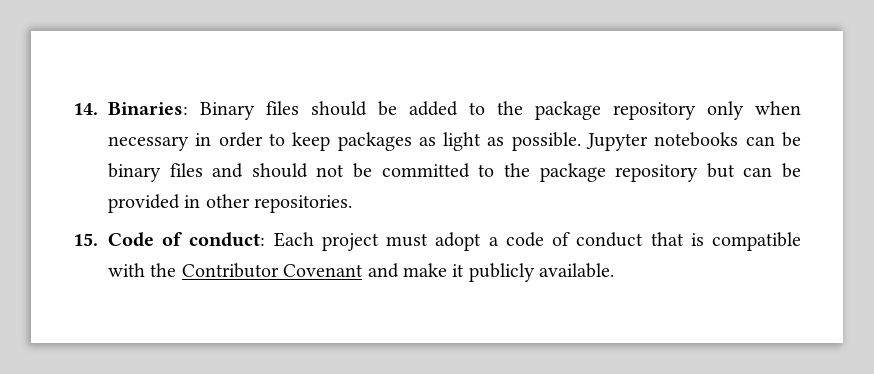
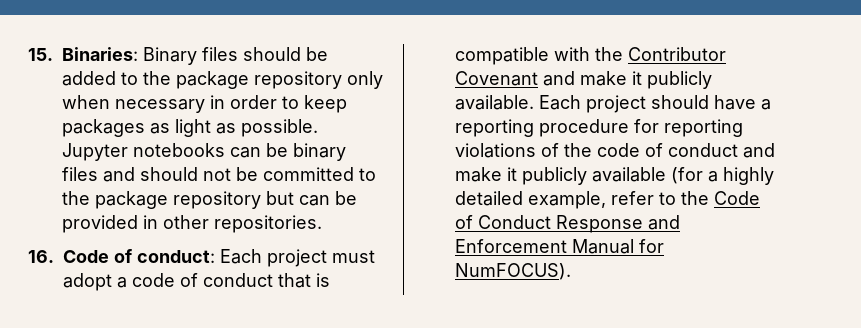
- 14. Binaries: Binary files should be added to the package repository only when necessary in order to keep packages as light as possible.
+ 15. Binaries: Binary files should be added to the package repository only when necessary in order to keep packages as light as possible.
- 15. Code of conduct: Each project must adopt a code of conduct that is compatible with the Contributor Covenant and make it publicly available.
+ 16. Code of conduct: Each project must adopt a code of conduct that is compatible with the Contributor Covenant and make it publicly available.
+ Each project should have a reporting procedure for reporting violations of the code of conduct and make it publicly available (for a highly detailed example, refer to the Code of Conduct Response and Enforcement Manual for NumFOCUS).

